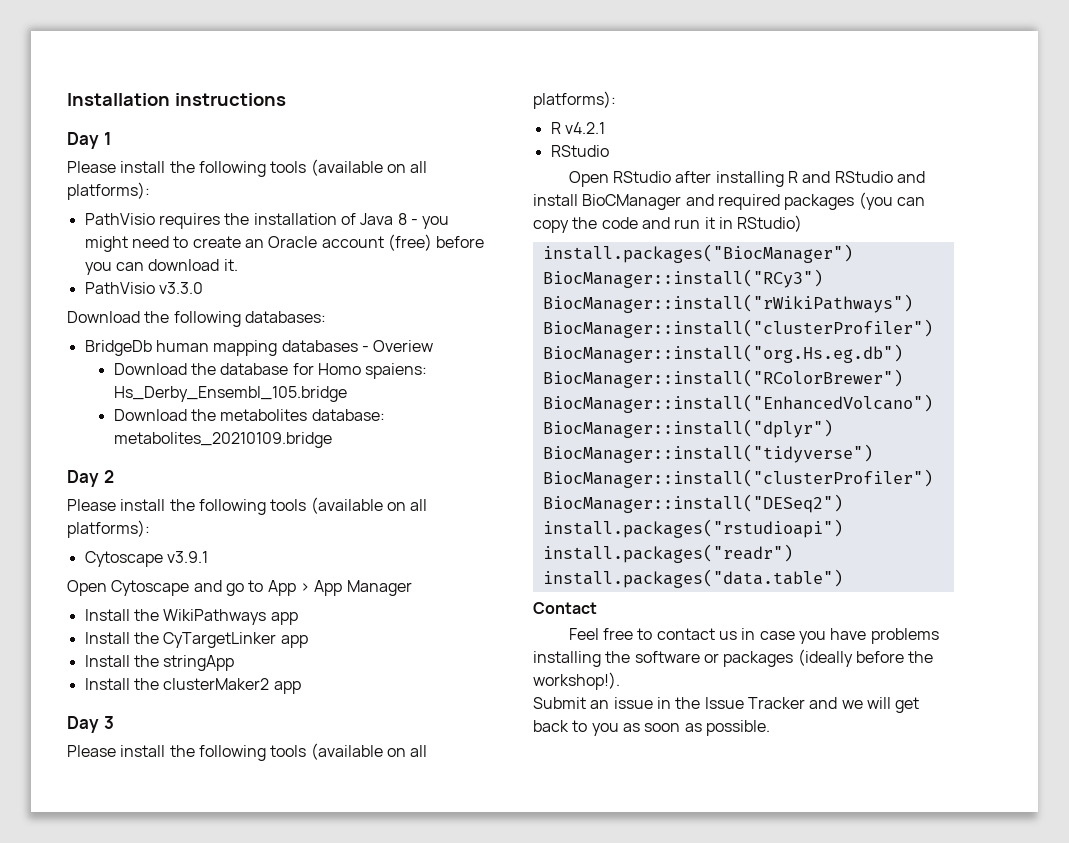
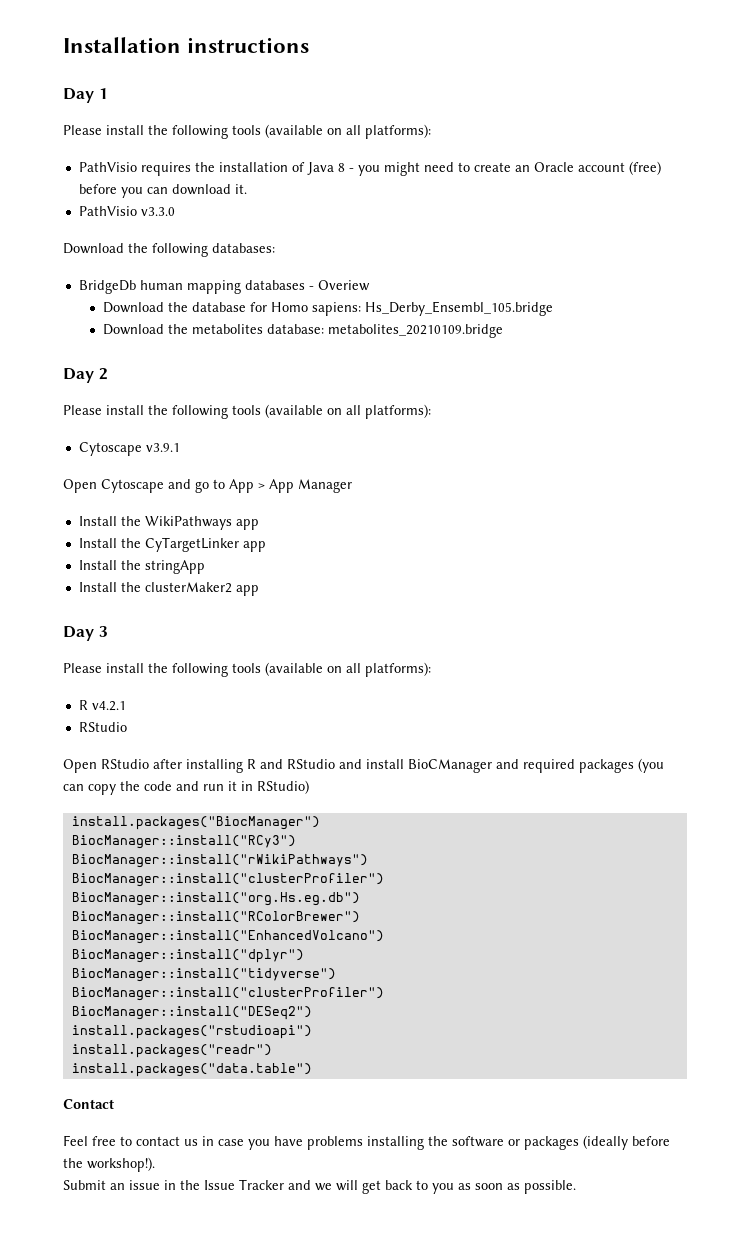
- Download the database for Homo spaiens: Hs_Derby_Ensembl_105.bridge
+ Download the database for Homo sapiens: Hs_Derby_Ensembl_105.bridge

